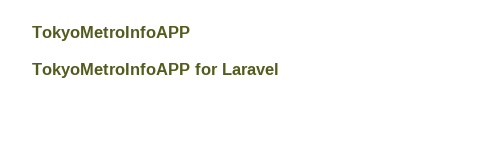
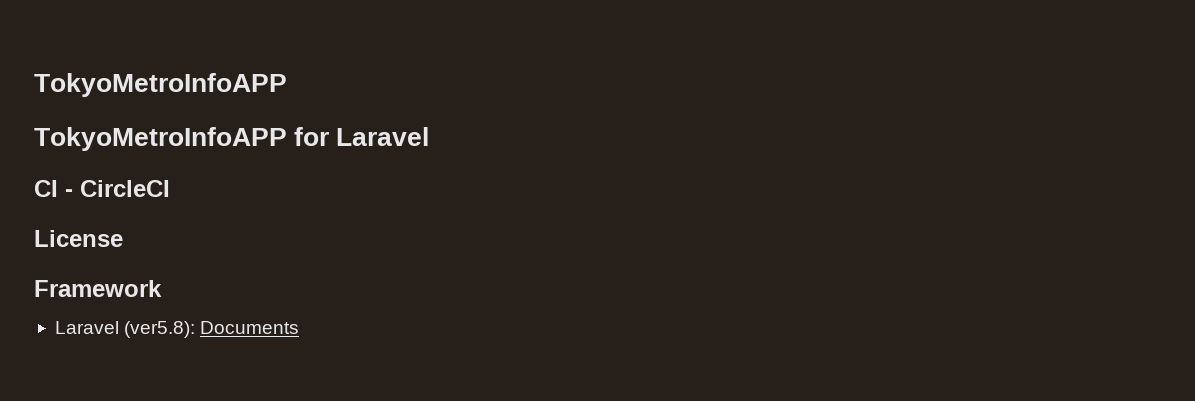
+ CI - CircleCI
+ License
+ Framework
+ Laravel (ver5.8): Documents

